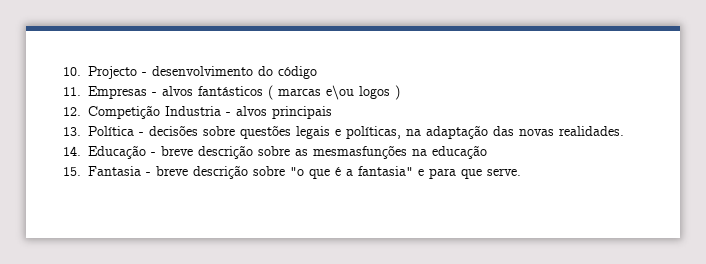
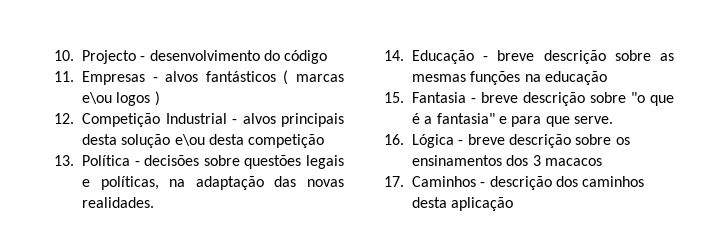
- 12. Competição Industria - alvos principais
+ 12. Competição Industrial - alvos principais desta solução e\ou desta competição
- 14. Educação - breve descrição sobre as mesmasfunções na educação
+ 14. Educação - breve descrição sobre as mesmas funções na educação
+ 16. Lógica - breve descrição sobre os ensinamentos dos 3 macacos
+ 17. Caminhos - descrição dos caminhos desta aplicação

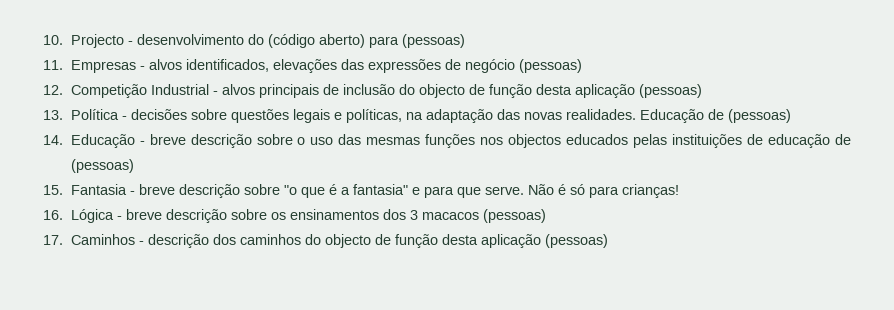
- 10. Projecto - desenvolvimento do código
+ 10. Projecto - desenvolvimento do (código aberto) para (pessoas)
- 11. Empresas - alvos fantásticos ( marcas e\ou logos )
+ 11. Empresas - alvos identificados, elevações das expressões de negócio (pessoas)
- 12. Competição Industrial - alvos principais desta solução e\ou desta competição
+ 12. Competição Industrial - alvos principais de inclusão do objecto de função desta aplicação (pessoas)
+ Educação de (pessoas)
- 14. Educação - breve descrição sobre as mesmas funções na educação
+ 14. Educação - breve descrição sobre o uso das mesmas funções nos objectos educados pelas instituições de educação de (pessoas)
+ Não é só para crianças!
- 16. Lógica - breve descrição sobre os ensinamentos dos 3 macacos
+ 16. Lógica - breve descrição sobre os ensinamentos dos 3 macacos (pessoas)
- 17. Caminhos - descrição dos caminhos desta aplicação
+ 17. Caminhos - descrição dos caminhos do objecto de função desta aplicação (pessoas)

